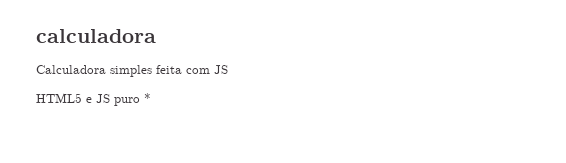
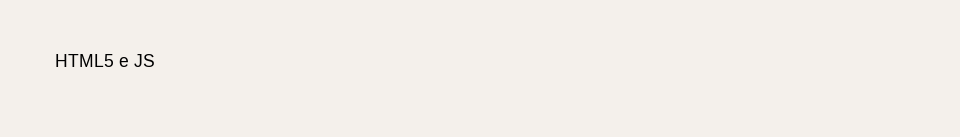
- calculadora
- Calculadora simples feita com JS
- HTML5 e JS puro *
+ HTML5 e JS

